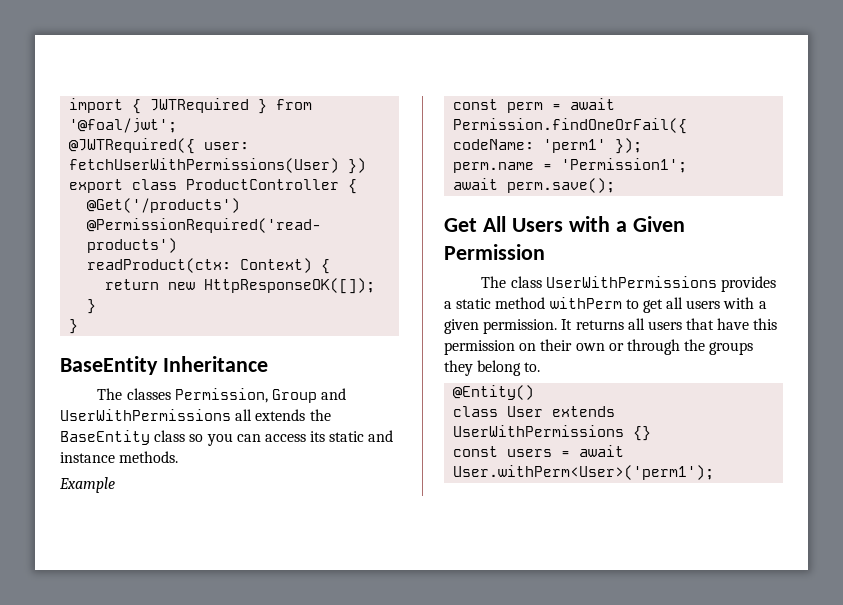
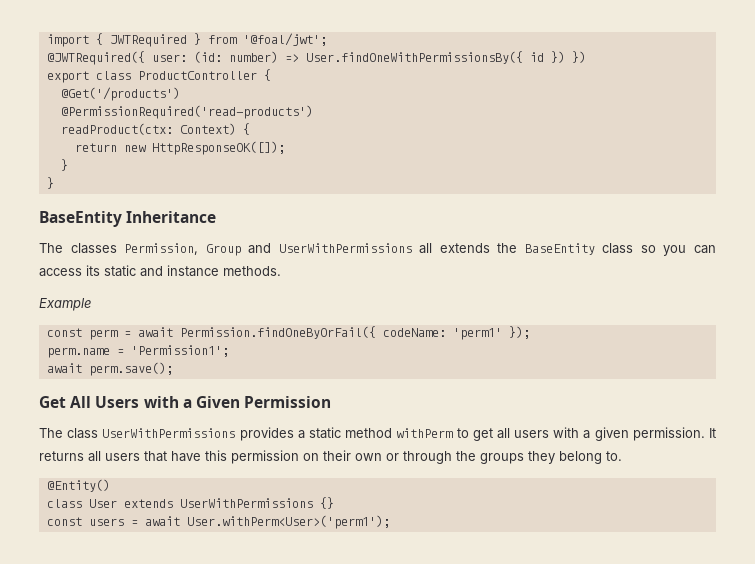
- @JWTRequired({ user: fetchUserWithPermissions(User) })
+ @JWTRequired({ user: (id: number) => User.findOneWithPermissionsBy({ id }) })
- const perm = await Permission.findOneOrFail({ codeName: 'perm1' });
+ const perm = await Permission.findOneByOrFail({ codeName: 'perm1' });

